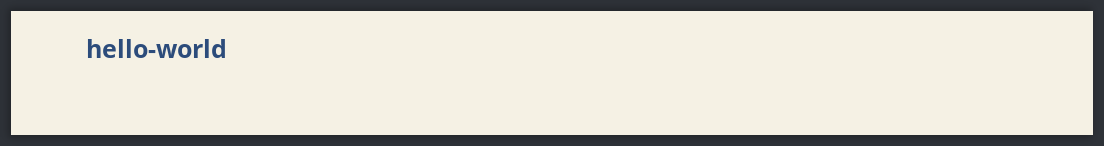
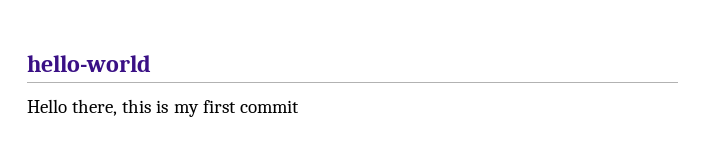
+ Hello there, this is my first commit

